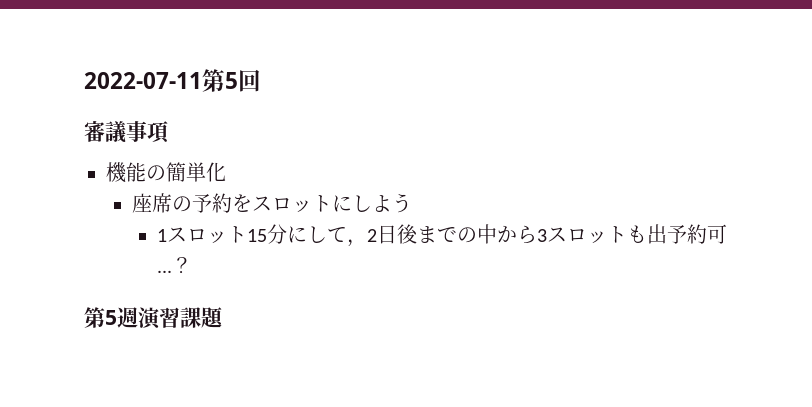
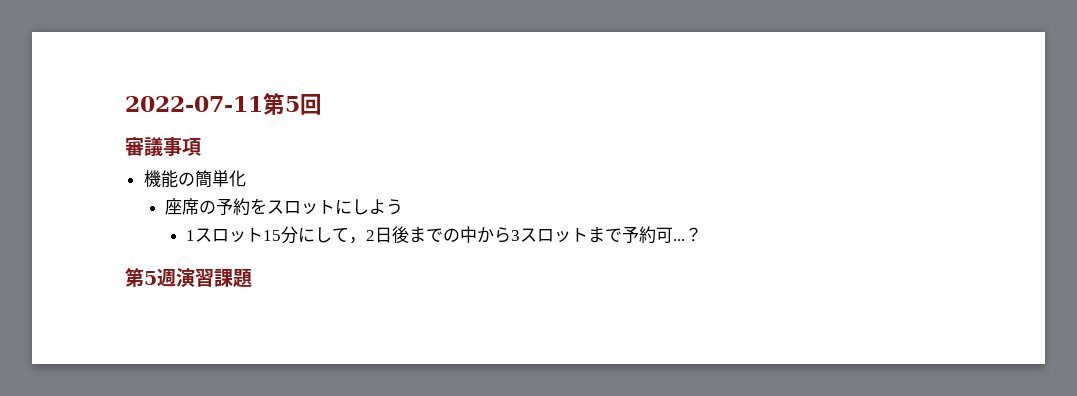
- 1スロット15分にして，2日後までの中から3スロットも出予約可...
+ 1スロット15分にして，2日後までの中から3スロットまで予約可...

